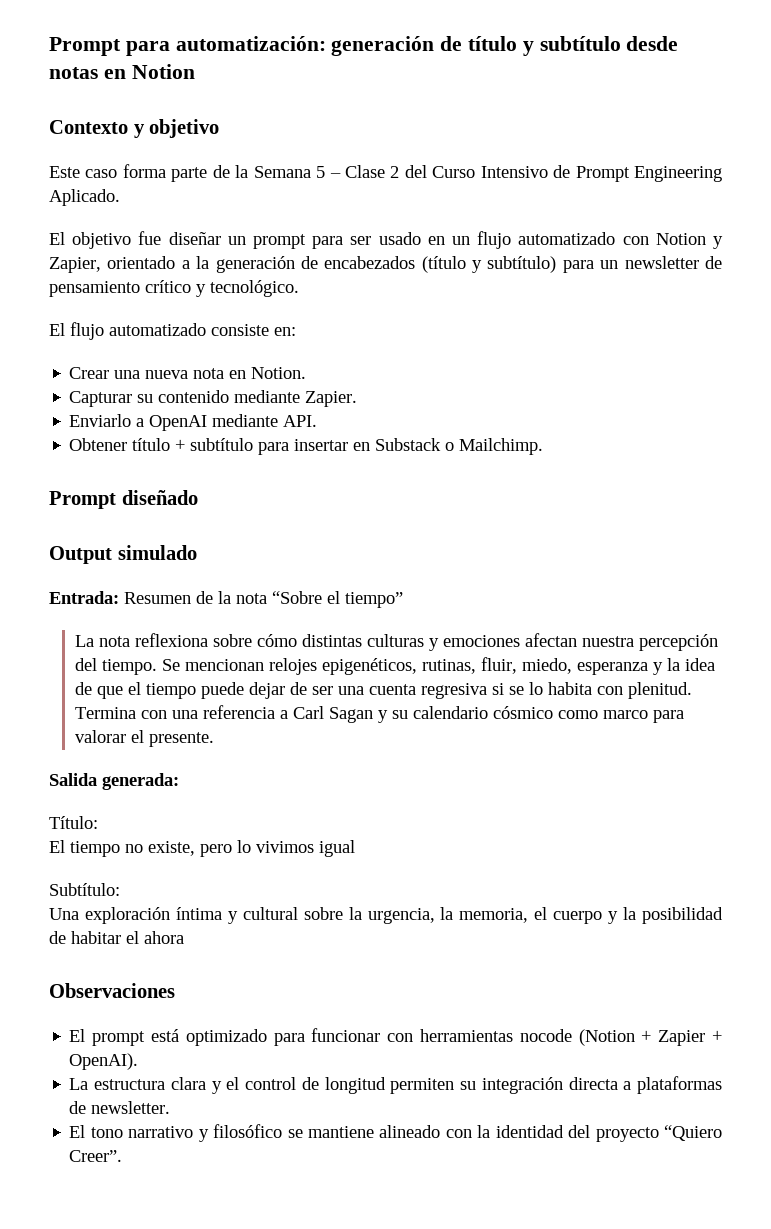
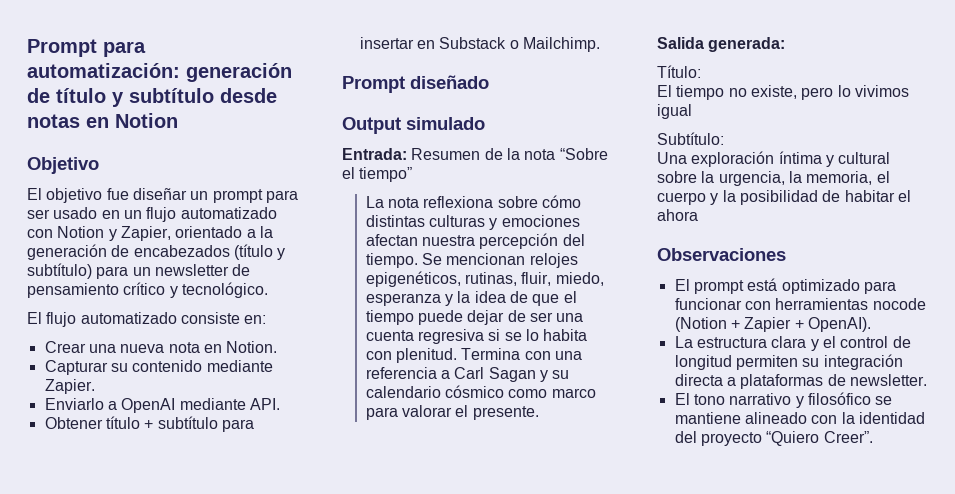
- Contexto y objetivo
- Este caso forma parte de la Semana 5 – Clase 2 del Curso Intensivo de Prompt Engineering Aplicado.
+ Objetivo

